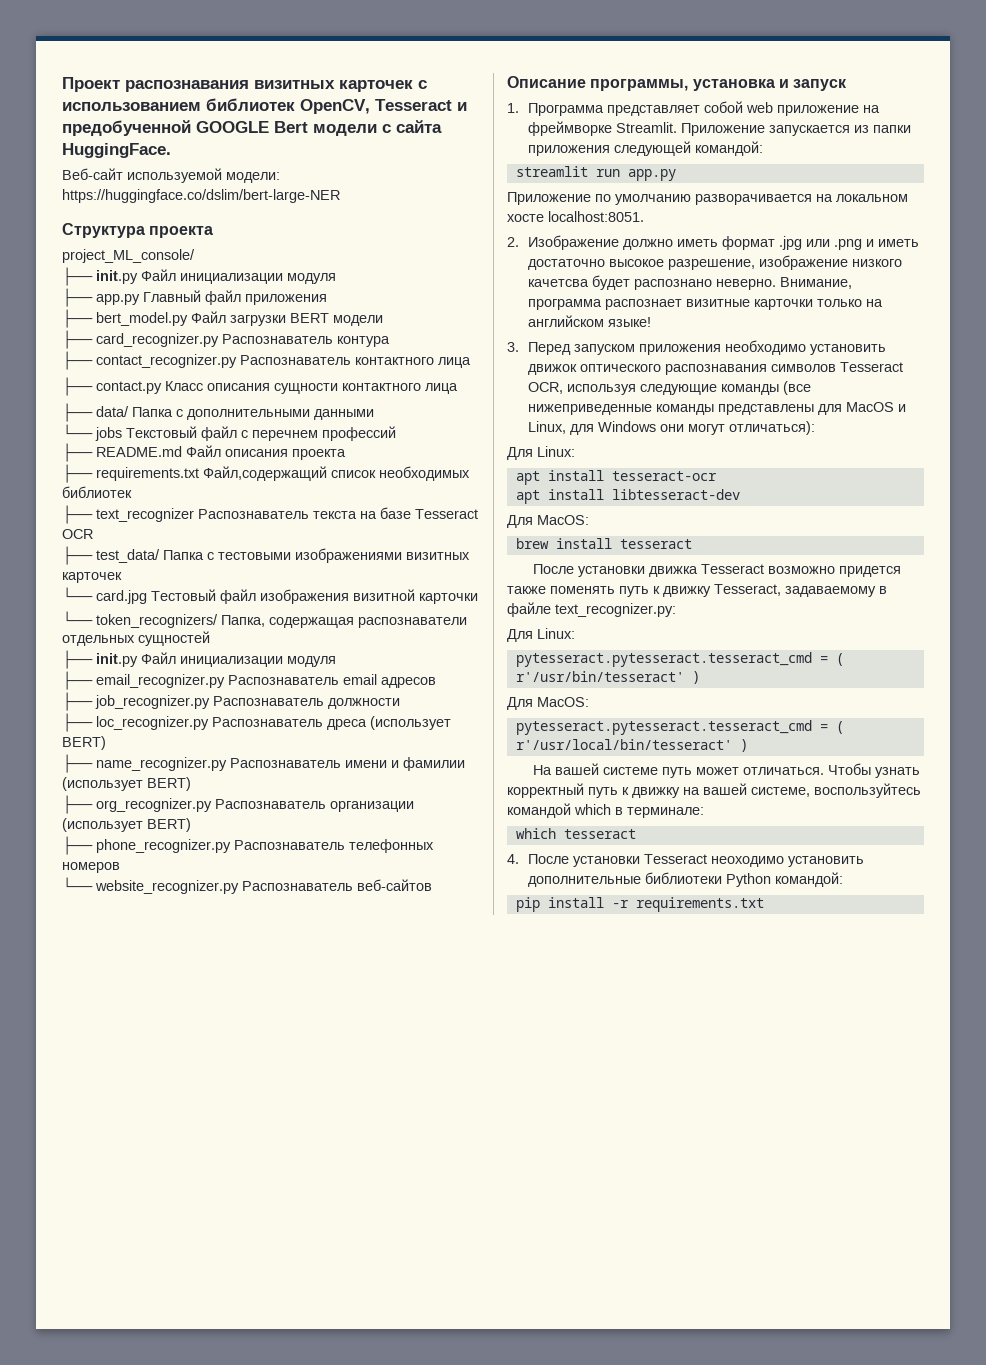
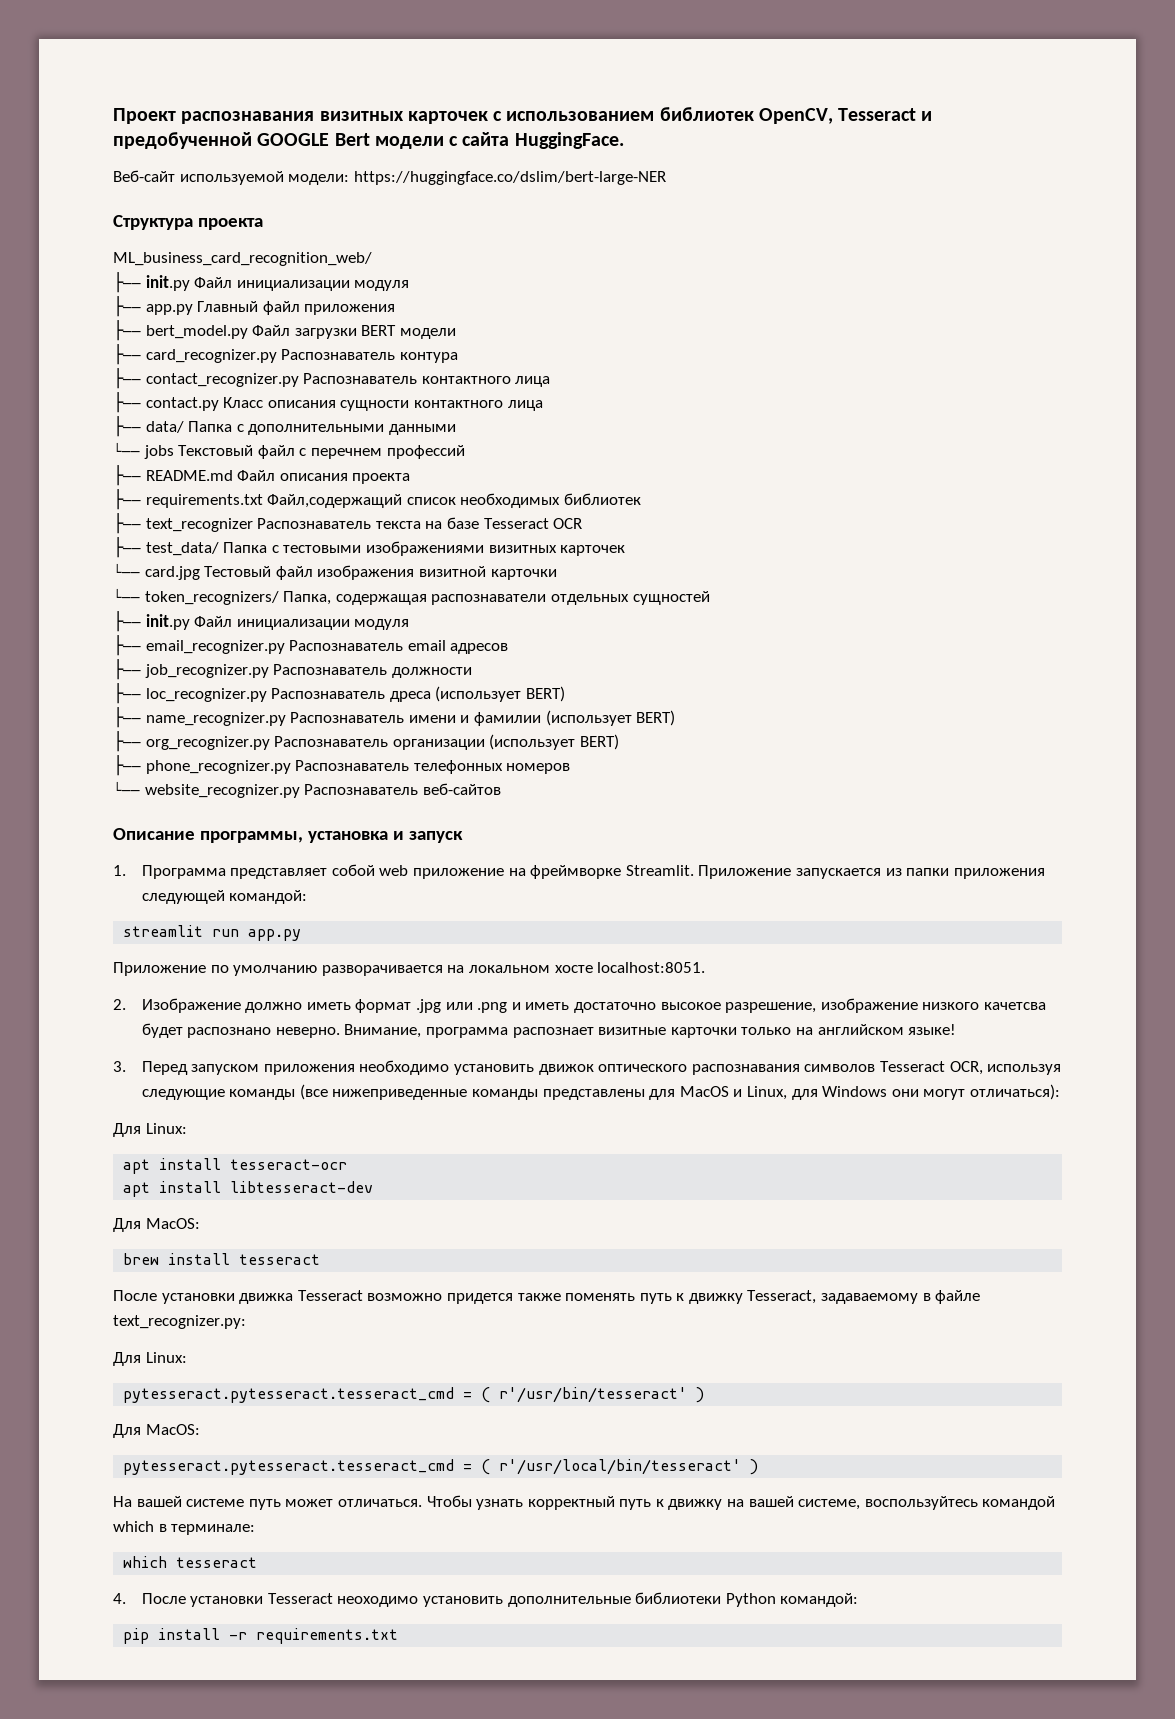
- project_ML_console/
+ ML_business_card_recognition_web/

